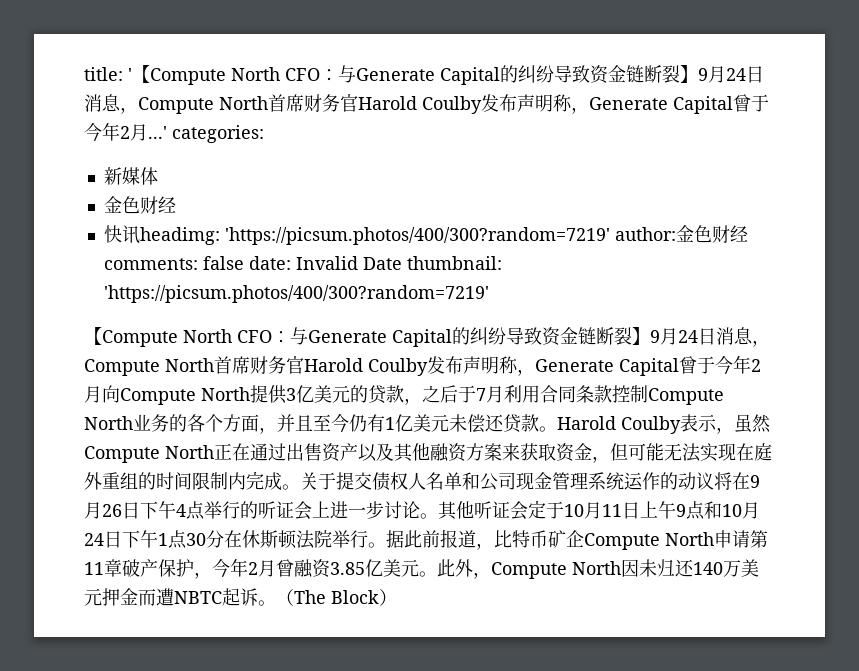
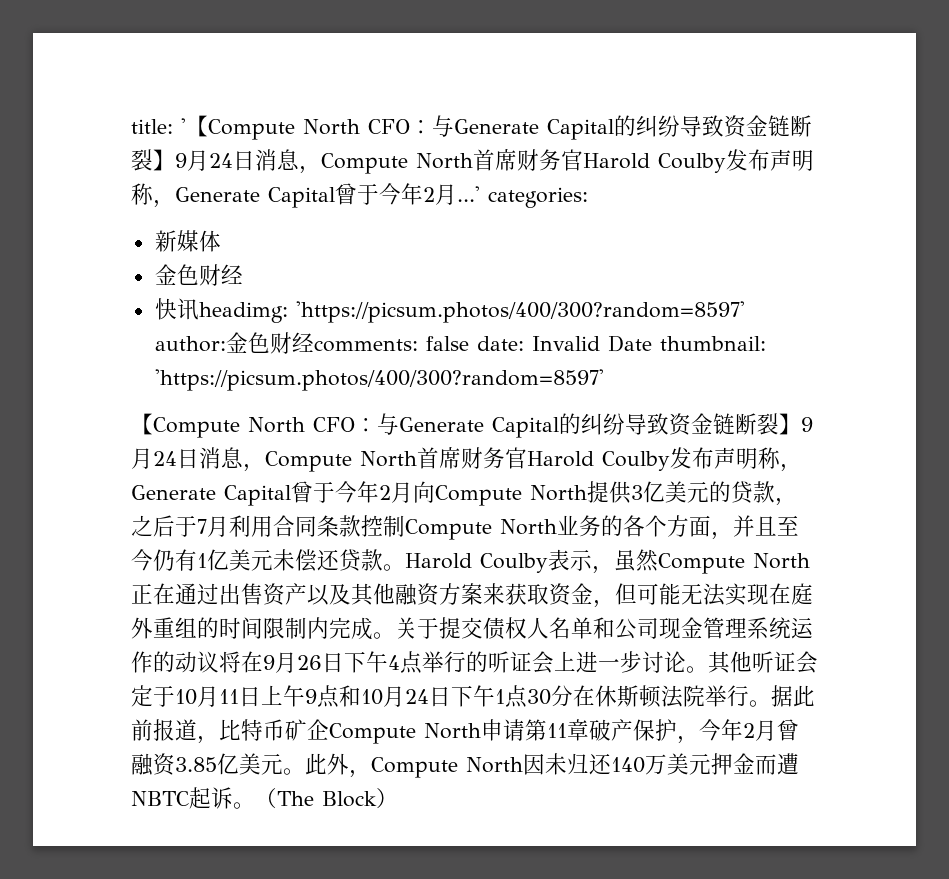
- 快讯headimg: 'https://picsum.photos/400/300?random=7219' author:金色财经comments: false date: Invalid Date thumbnail: 'https://picsum.photos/400/300?random=7219'
+ 快讯headimg: 'https://picsum.photos/400/300?random=8597' author:金色财经comments: false date: Invalid Date thumbnail: 'https://picsum.photos/400/300?random=8597'

